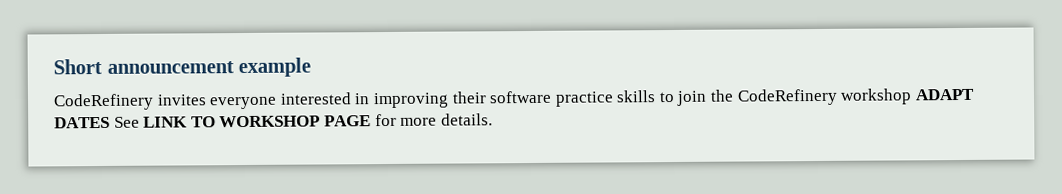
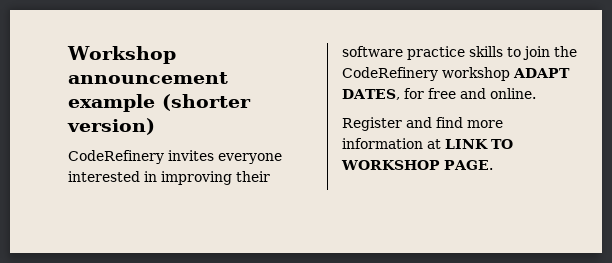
- Short announcement example
+ Workshop announcement example (shorter version)
- CodeRefinery invites everyone interested in improving their software practice skills to join the CodeRefinery workshop ADAPT DATES See LINK TO WORKSHOP PAGE for more details.
+ CodeRefinery invites everyone interested in improving their software practice skills to join the CodeRefinery workshop ADAPT DATES, for free and online.
+ Register and find more information at LINK TO WORKSHOP PAGE.

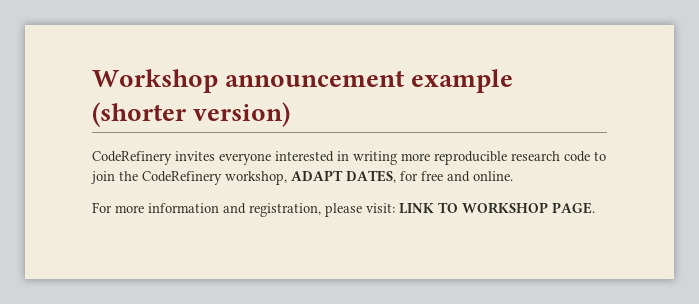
- CodeRefinery invites everyone interested in improving their software practice skills to join the CodeRefinery workshop ADAPT DATES, for free and online.
+ CodeRefinery invites everyone interested in writing more reproducible research code to join the CodeRefinery workshop, ADAPT DATES, for free and online.
- Register and find more information at LINK TO WORKSHOP PAGE.
+ For more information and registration, please visit: LINK TO WORKSHOP PAGE.

